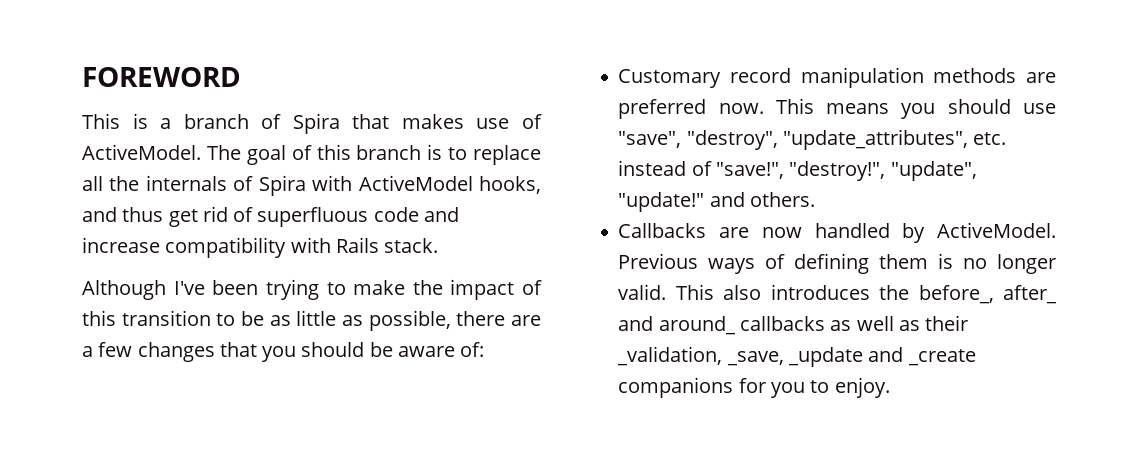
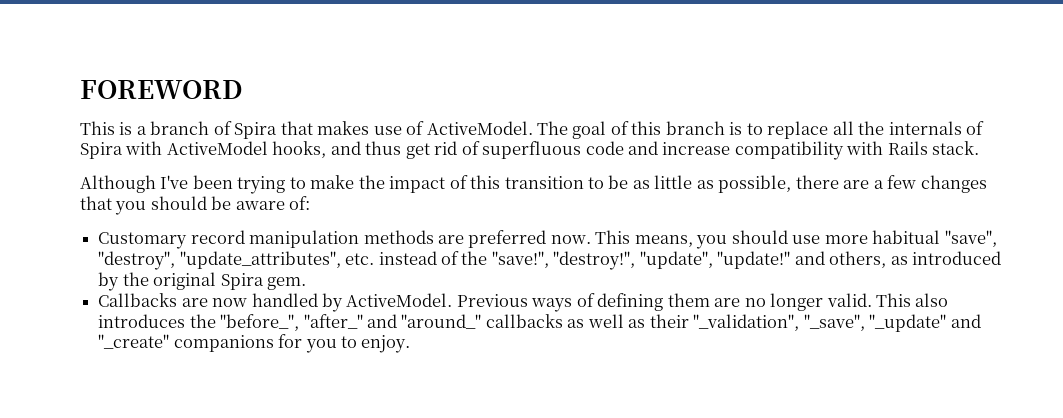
- This means you should use "save", "destroy", "update_attributes", etc. instead of "save!", "destroy!", "update", "update!" and others.
+ This means, you should use more habitual "save", "destroy", "update_attributes", etc. instead of the "save!", "destroy!", "update", "update!" and others, as introduced by the original Spira gem.
- Previous ways of defining them is no longer valid.
+ Previous ways of defining them are no longer valid.
- This also introduces the before_, after_ and around_ callbacks as well as their _validation, _save, _update and _create companions for you to enjoy.
+ This also introduces the "before_", "after_" and "around_" callbacks as well as their "_validation", "_save", "_update" and "_create" companions for you to enjoy.

